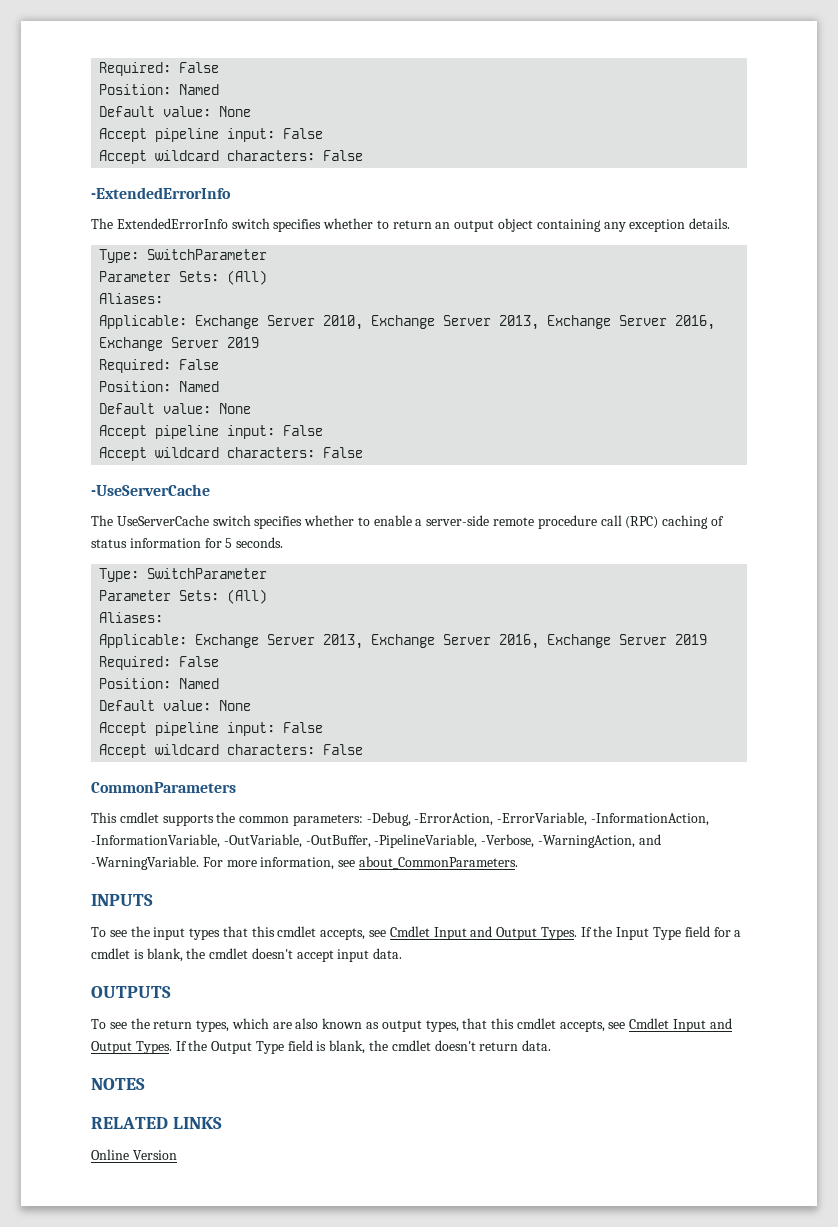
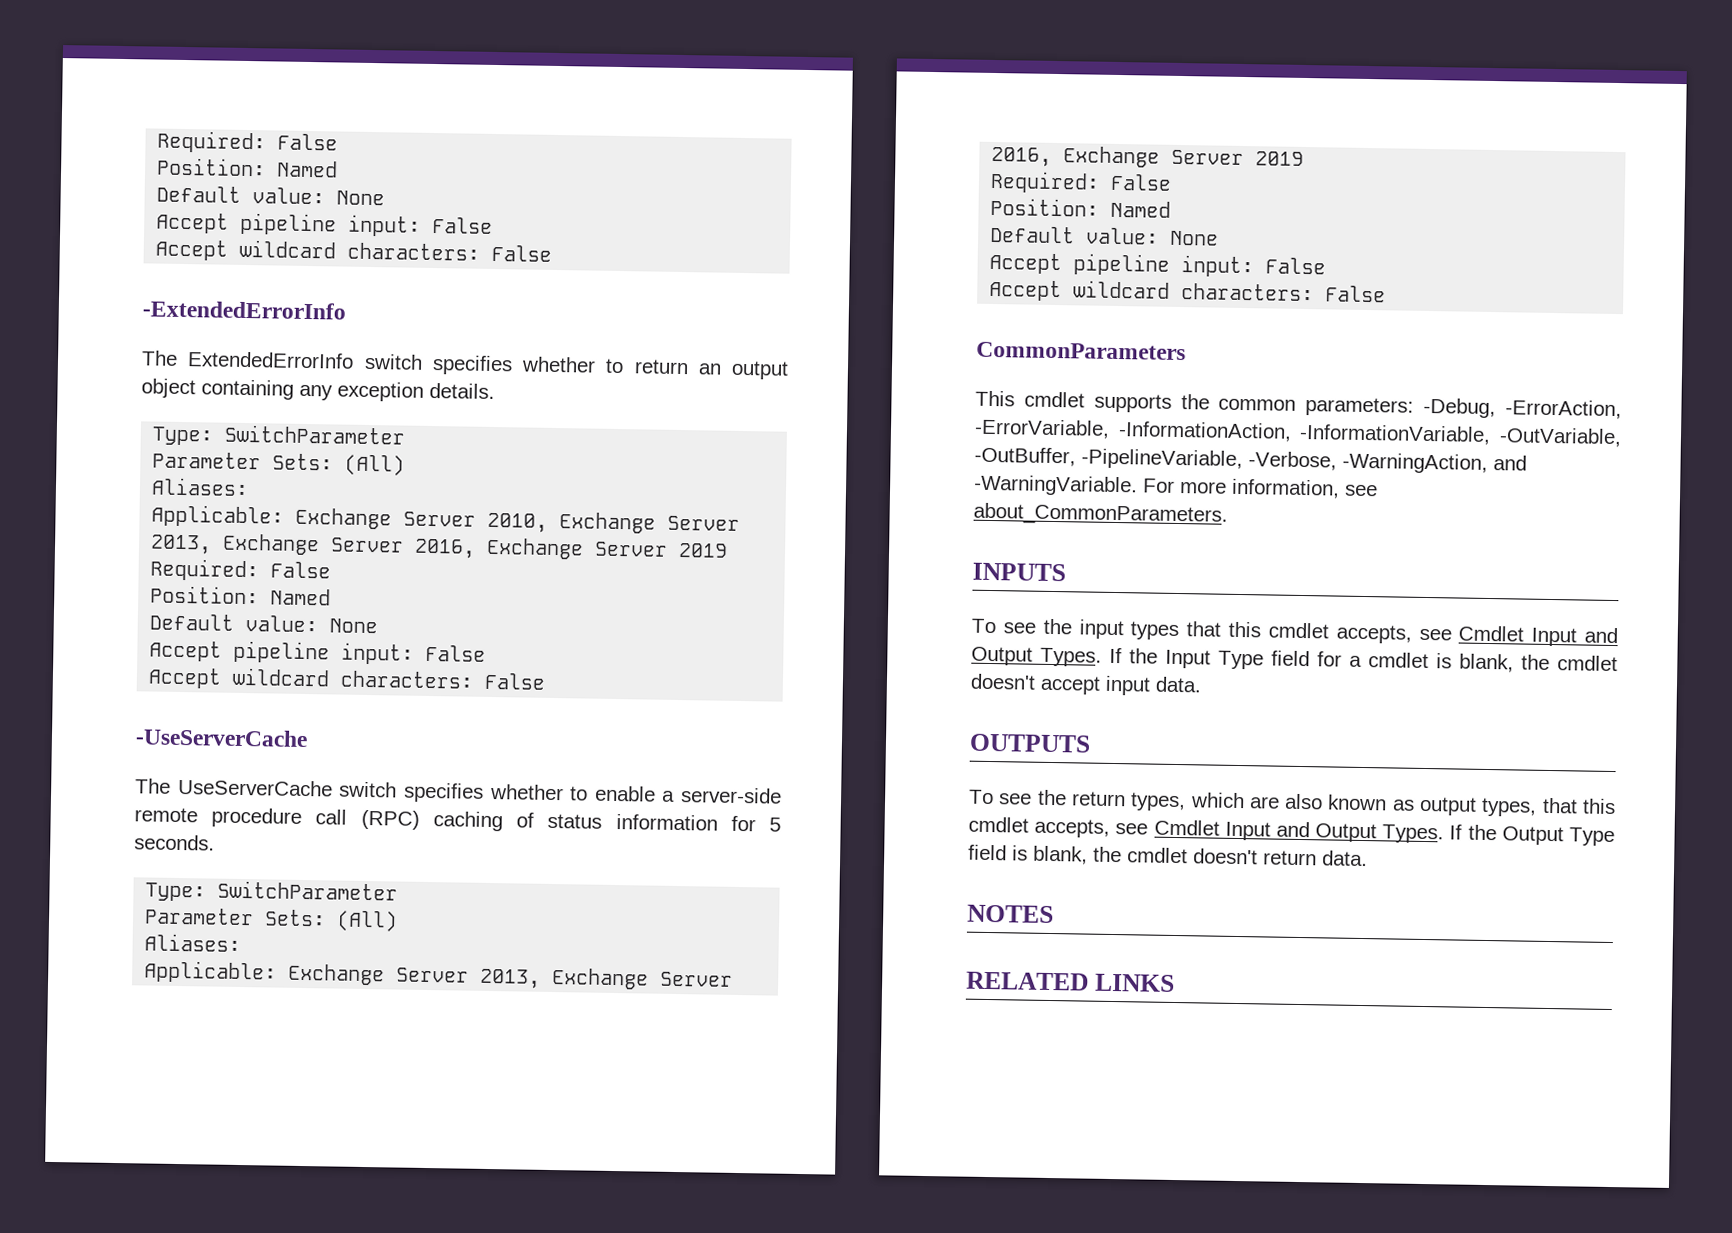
- Online Version

